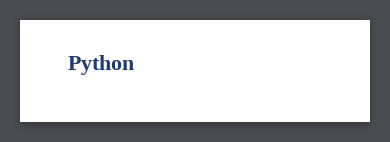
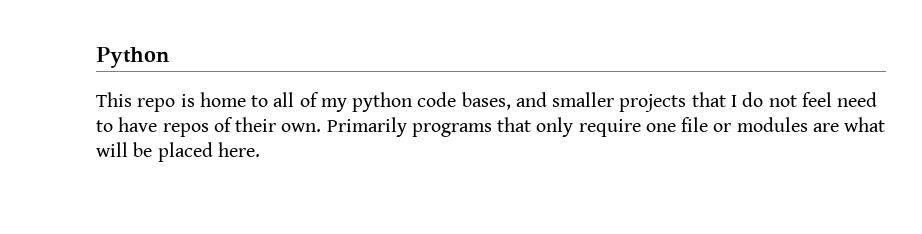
+ This repo is home to all of my python code bases, and smaller projects that I do not feel need to have repos of their own. Primarily programs that only require one file or modules are what will be placed here.

